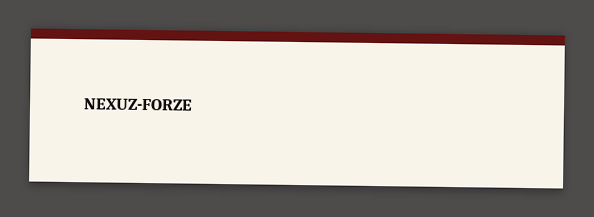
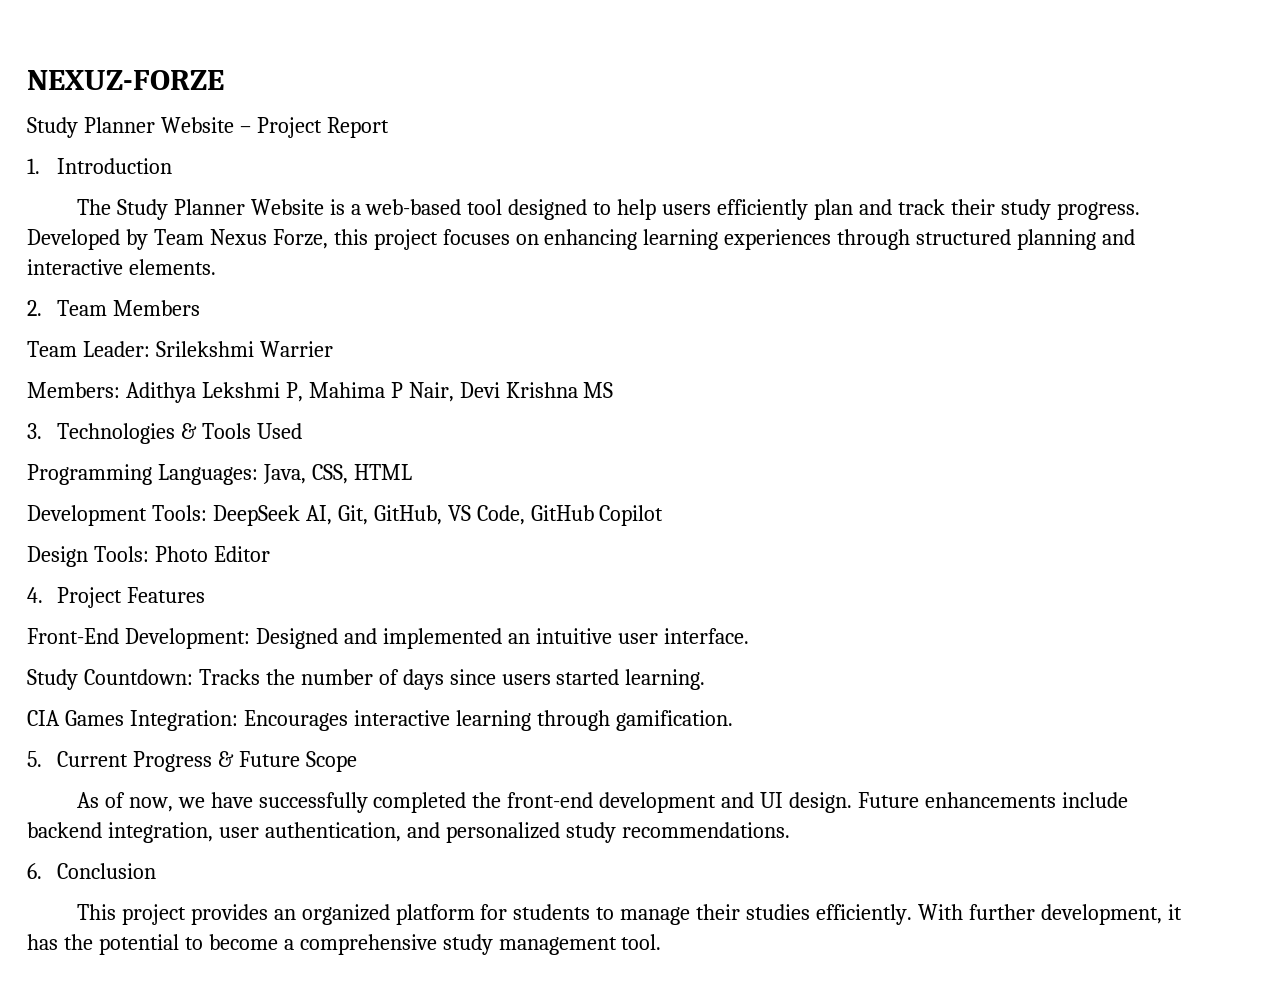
+ Study Planner Website – Project Report
+ 1. Introduction
+ The Study Planner Website is a web-based tool designed to help users efficiently plan and track their study progress. Developed by Team Nexus Forze, this project focuses on enhancing learning experiences through structured planning and interactive elements.
+ 2. Team Members
+ Team Leader: Srilekshmi Warrier
+ Members: Adithya Lekshmi P, Mahima P Nair, Devi Krishna MS
+ 3. Technologies & Tools Used
+ Programming Languages: Java, CSS, HTML
+ Development Tools: DeepSeek AI, Git, GitHub, VS Code, GitHub Copilot
+ Design Tools: Photo Editor
+ 4. Project Features
+ Front-End Development: Designed and implemented an intuitive user interface.
+ Study Countdown: Tracks the number of days since users started learning.
+ CIA Games Integration: Encourages interactive learning through gamification.
+ 5. Current Progress & Future Scope
+ As of now, we have successfully completed the front-end development and UI design. Future enhancements include backend integration, user authentication, and personalized study recommendations.
+ 6. Conclusion
+ This project provides an organized platform for students to manage their studies efficiently. With further development, it has the potential to become a comprehensive study management tool.

